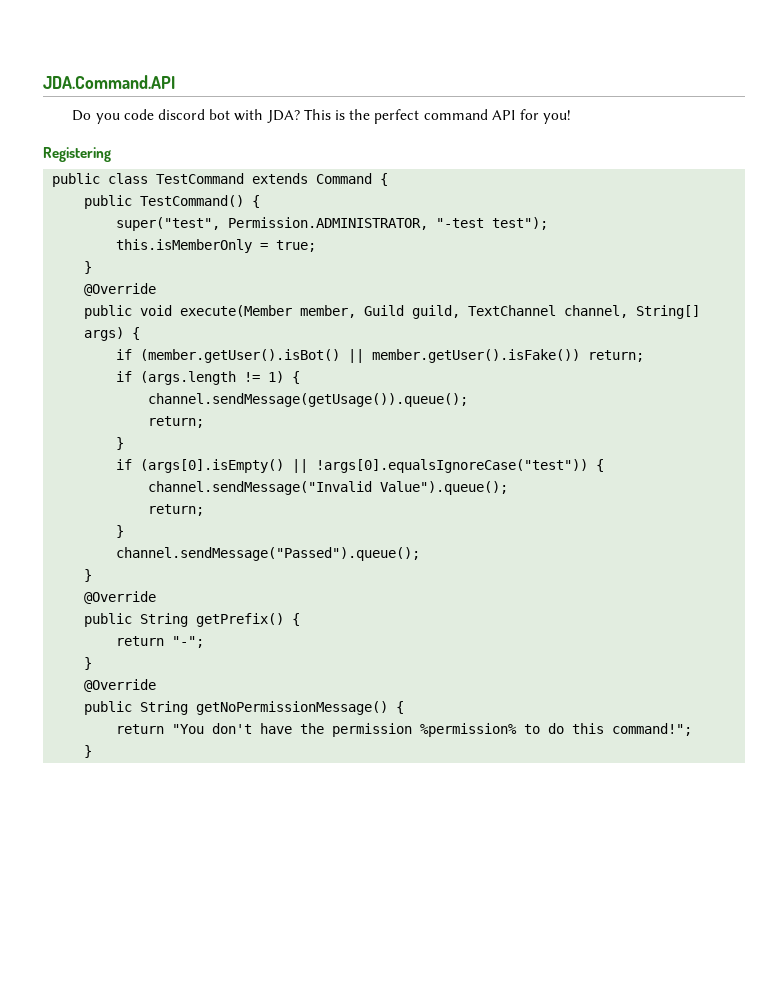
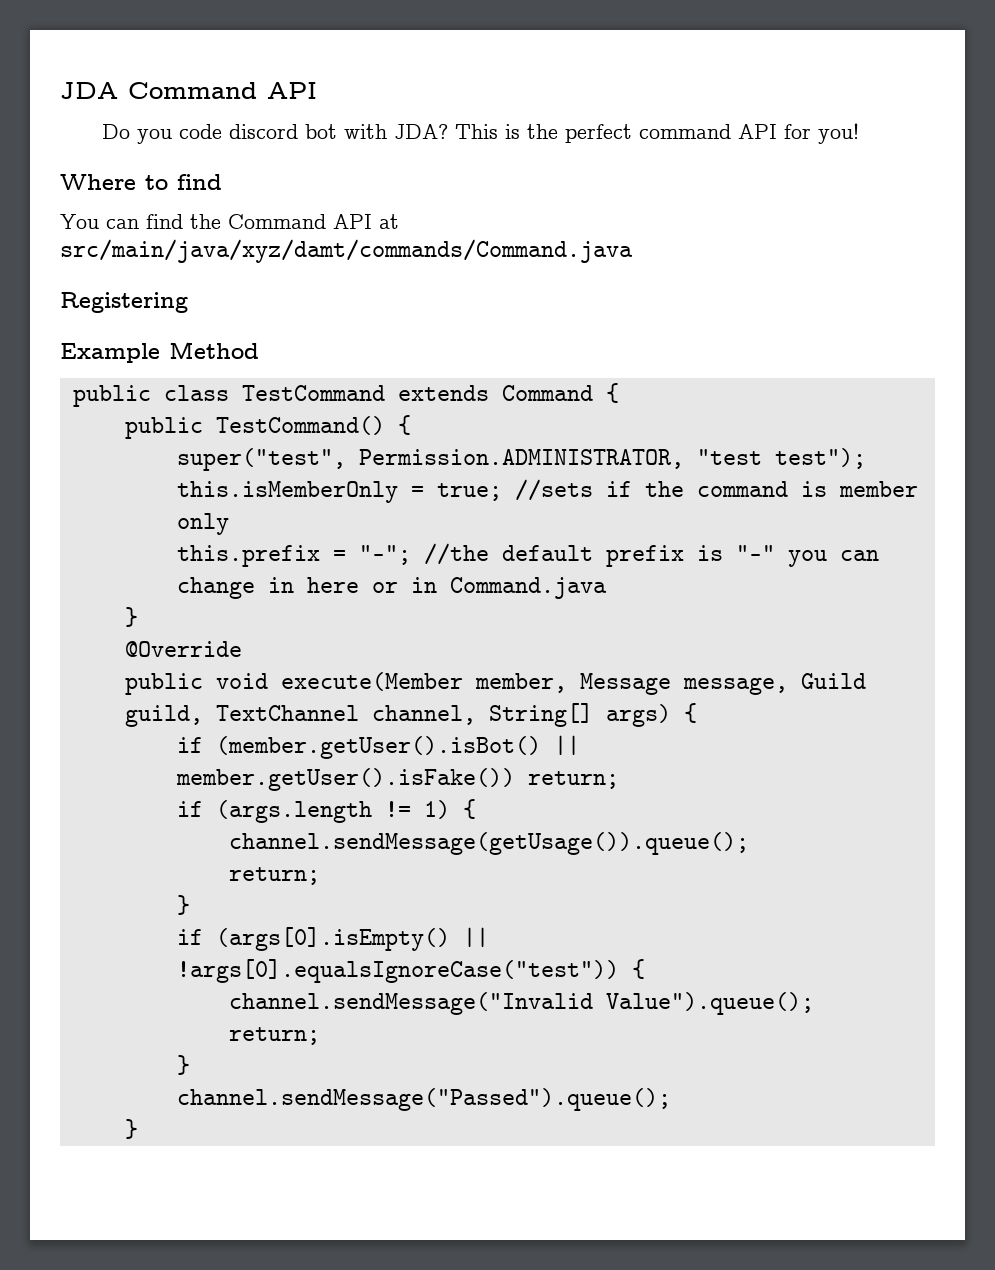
- JDA.Command.API
+ JDA Command API
+ Where to find
+ You can find the Command API at src/main/java/xyz/damt/commands/Command.java
+ Example Method
- super("test", Permission.ADMINISTRATOR, "-test test");
+ super("test", Permission.ADMINISTRATOR, "test test");
- this.isMemberOnly = true;
+ this.isMemberOnly = true; //sets if the command is member only
+ this.prefix = "-"; //the default prefix is "-" you can change in here or in Command.java
- public void execute(Member member, Guild guild, TextChannel channel, String[] args) {
+ public void execute(Member member, Message message, Guild guild, TextChannel channel, String[] args) {
  channel.sendMessage("Passed").queue();
- }
- @Override
- public String getPrefix() {
- return "-";
- }
- @Override
- public String getNoPermissionMessage() {
- return "You don't have the permission %permission% to do this command!";

